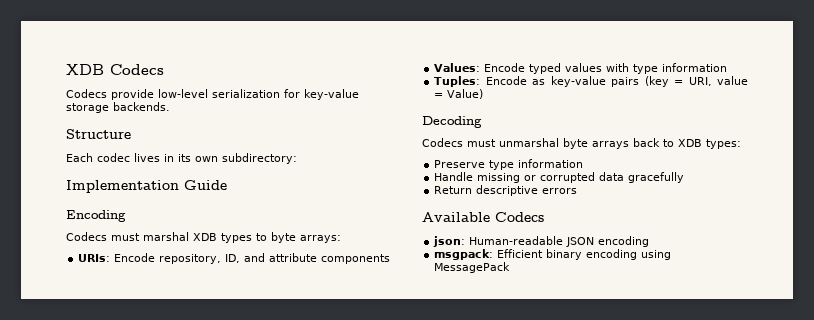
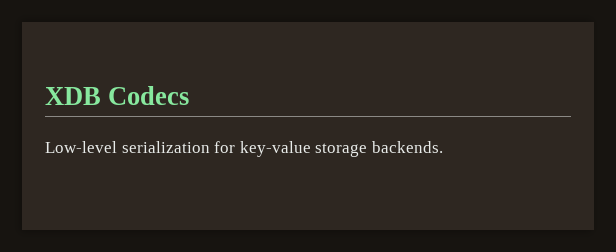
- Codecs provide low-level serialization for key-value storage backends.
+ Low-level serialization for key-value storage backends.
- Structure
- Each codec lives in its own subdirectory:
- Implementation Guide
- Encoding
- Codecs must marshal XDB types to byte arrays:
- URIs: Encode repository, ID, and attribute components
- Values: Encode typed values with type information
- Tuples: Encode as key-value pairs (key = URI, value = Value)
- Decoding
- Codecs must unmarshal byte arrays back to XDB types:
- Preserve type information
- Handle missing or corrupted data gracefully
- Return descriptive errors
- Available Codecs
- json: Human-readable JSON encoding
- msgpack: Efficient binary encoding using MessagePack

